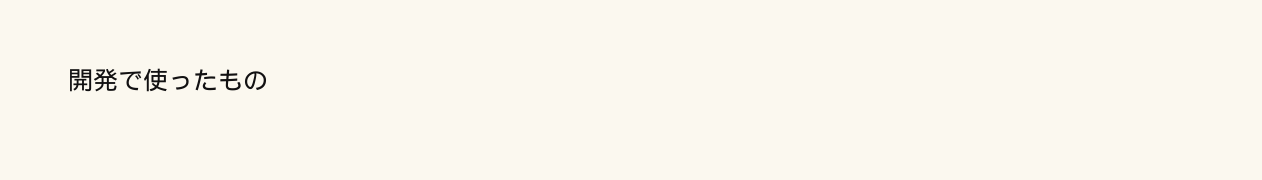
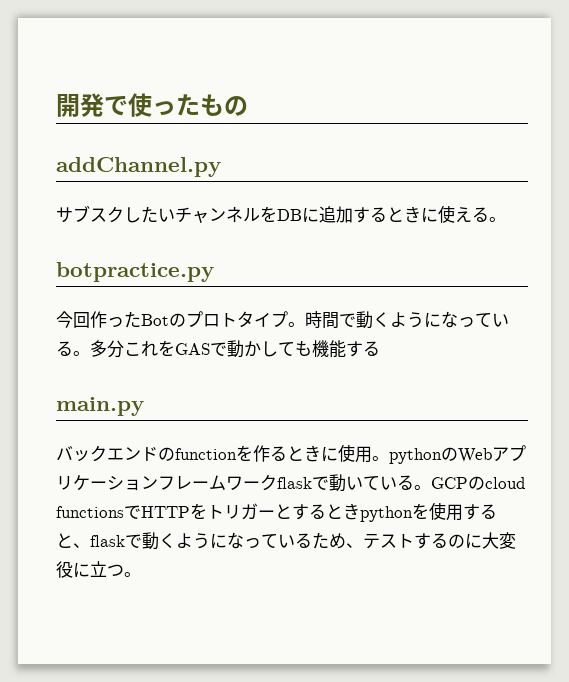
+ addChannel.py
+ サブスクしたいチャンネルをDBに追加するときに使える。
+ botpractice.py
+ 今回作ったBotのプロトタイプ。時間で動くようになっている。多分これをGASで動かしても機能する
+ main.py
+ バックエンドのfunctionを作るときに使用。pythonのWebアプリケーションフレームワークflaskで動いている。GCPのcloud functionsでHTTPをトリガーとするときpythonを使用すると、flaskで動くようになっているため、テストするのに大変役に立つ。

